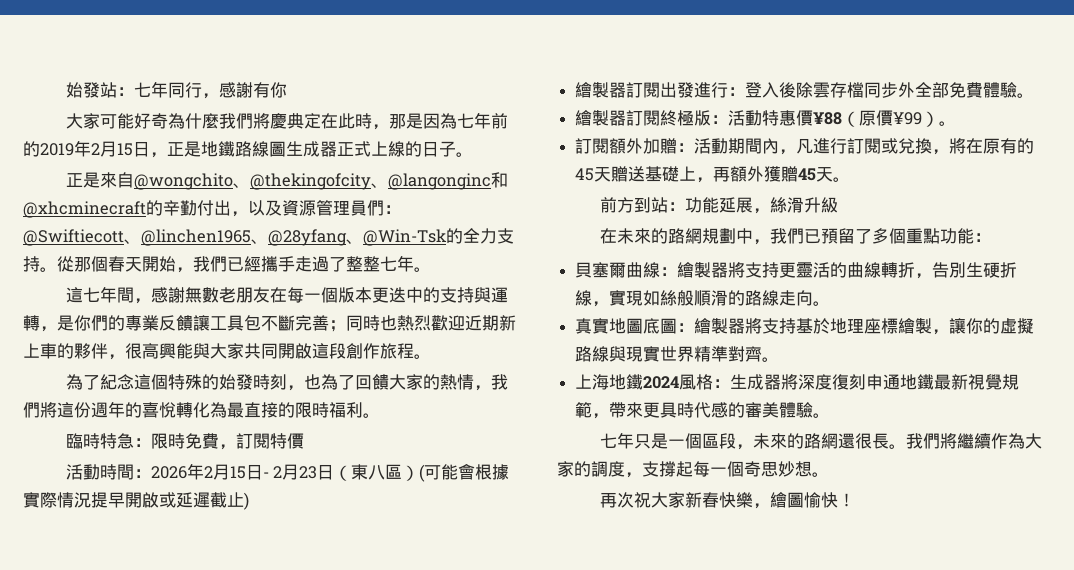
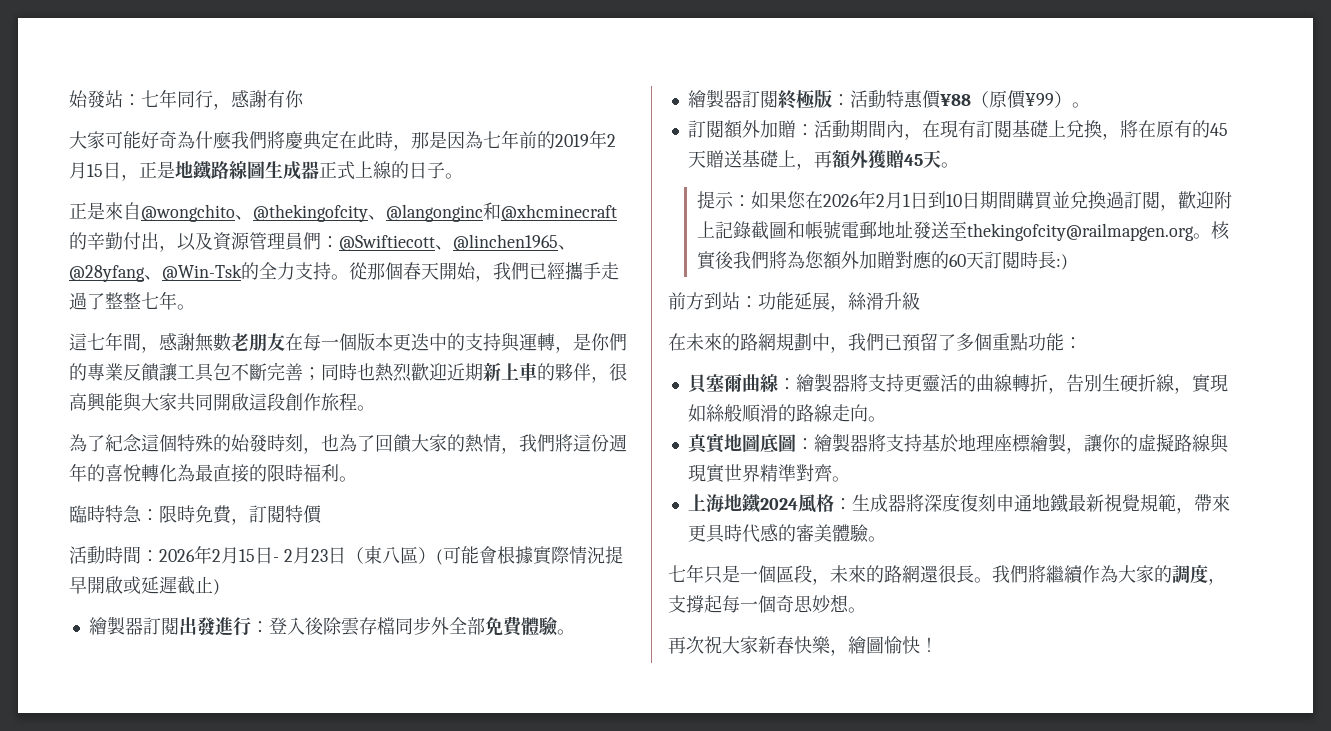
- 訂閱額外加贈：活動期間內，凡進行訂閱或兌換，將在原有的45天贈送基礎上，再額外獲贈45天。
+ 訂閱額外加贈：活動期間內，在現有訂閱基礎上兌換，將在原有的45天贈送基礎上，再額外獲贈45天。
+ 提示：如果您在2026年2月1日到10日期間購買並兌換過訂閱，歡迎附上記錄截圖和帳號電郵地址發送至thekingofcity@railmapgen.org。核實後我們將為您額外加贈對應的60天訂閱時長:)

